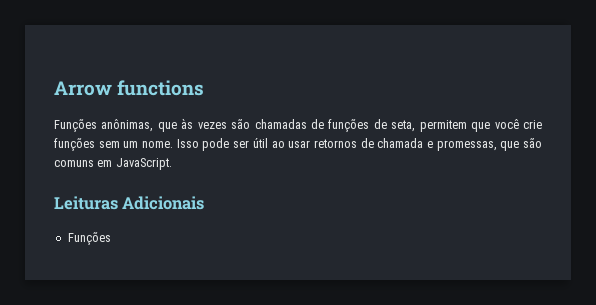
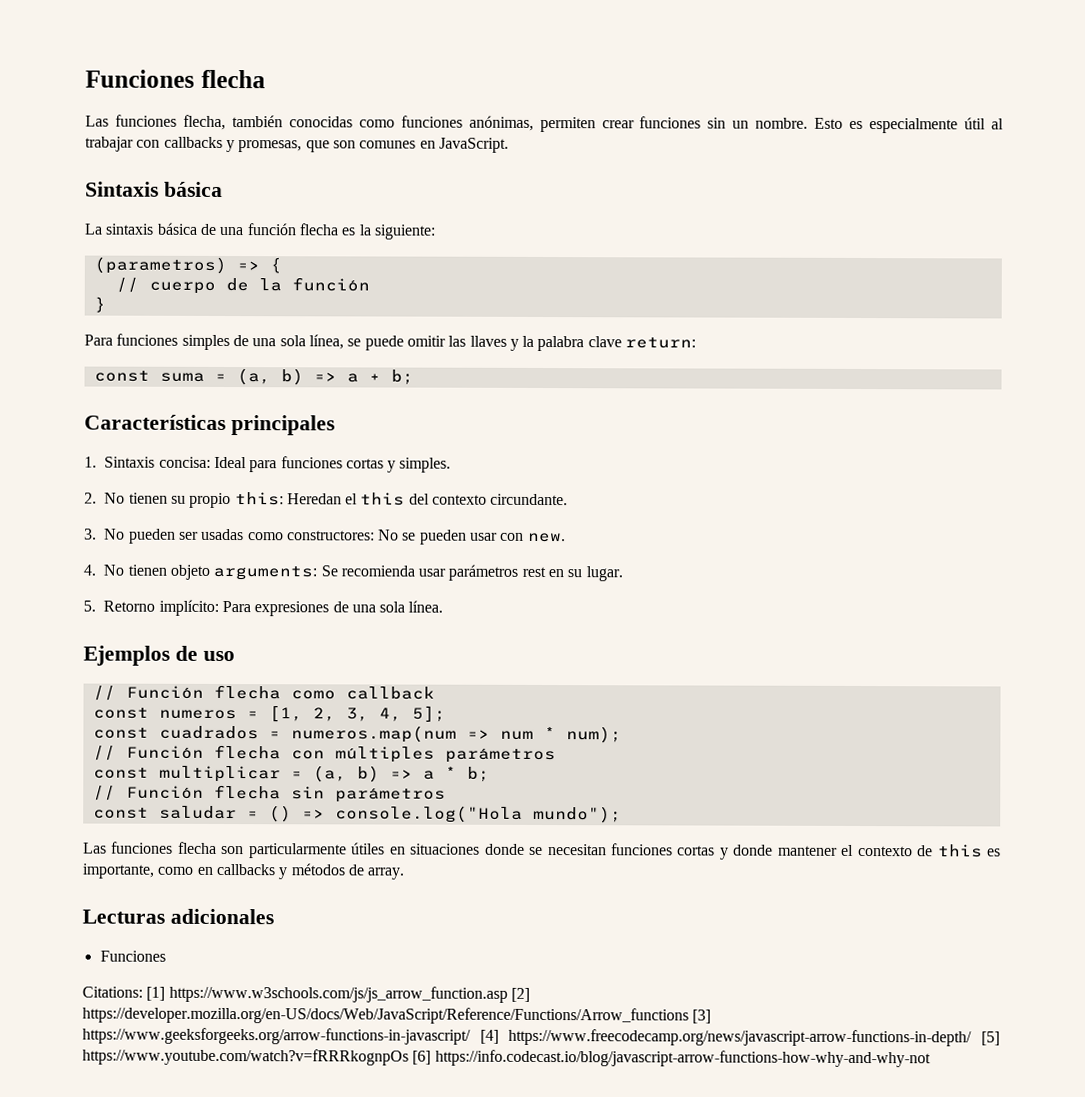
- Arrow functions
- Funções anônimas, que às vezes são chamadas de funções de seta, permitem que você crie funções sem um nome. Isso pode ser útil ao usar retornos de chamada e promessas, que são comuns em JavaScript.
- Leituras Adicionais
- Funções
+ Funciones flecha
+ Las funciones flecha, también conocidas como funciones anónimas, permiten crear funciones sin un nombre. Esto es especialmente útil al trabajar con callbacks y promesas, que son comunes en JavaScript.
+ Sintaxis básica
+ La sintaxis básica de una función flecha es la siguiente:
+ (parametros) => {
+ // cuerpo de la función
+ }
+ Para funciones simples de una sola línea, se puede omitir las llaves y la palabra clave return:
+ const suma = (a, b) => a + b;
+ Características principales
+ 1. Sintaxis concisa: Ideal para funciones cortas y simples.
+ 2. No tienen su propio this: Heredan el this del contexto circundante.
+ 3. No pueden ser usadas como constructores: No se pueden usar con new.
+ 4. No tienen objeto arguments: Se recomienda usar parámetros rest en su lugar.
+ 5. Retorno implícito: Para expresiones de una sola línea.
+ Ejemplos de uso
+ // Función flecha como callback
+ const numeros = [1, 2, 3, 4, 5];
+ const cuadrados = numeros.map(num => num * num);
+ // Función flecha con múltiples parámetros
+ const multiplicar = (a, b) => a * b;
+ // Función flecha sin parámetros
+ const saludar = () => console.log("Hola mundo");
+ Las funciones flecha son particularmente útiles en situaciones donde se necesitan funciones cortas y donde mantener el contexto de this es importante, como en callbacks y métodos de array.
+ Lecturas adicionales
+ Funciones
+ Citations: [1] https://www.w3schools.com/js/js_arrow_function.asp [2] https://developer.mozilla.org/en-US/docs/Web/JavaScript/Reference/Functions/Arrow_functions [3] https://www.geeksforgeeks.org/arrow-functions-in-javascript/ [4] https://www.freecodecamp.org/news/javascript-arrow-functions-in-depth/ [5] https://www.youtube.com/watch?v=fRRRkognpOs [6] https://info.codecast.io/blog/javascript-arrow-functions-how-why-and-why-not

